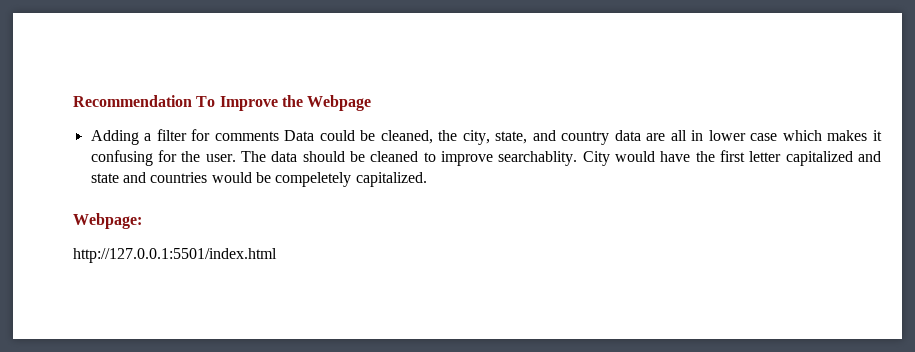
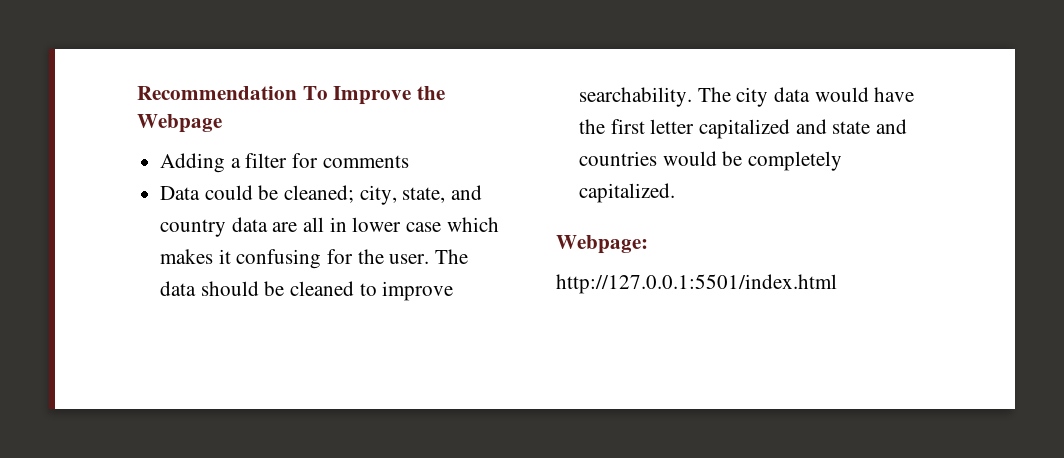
- Adding a filter for comments Data could be cleaned, the city, state, and country data are all in lower case which makes it confusing for the user.
+ Adding a filter for comments
+ Data could be cleaned; city, state, and country data are all in lower case which makes it confusing for the user.
- The data should be cleaned to improve searchablity. City would have the first letter capitalized and state and countries would be compeletely capitalized.
+ The data should be cleaned to improve searchability. The city data would have the first letter capitalized and state and countries would be completely capitalized.

